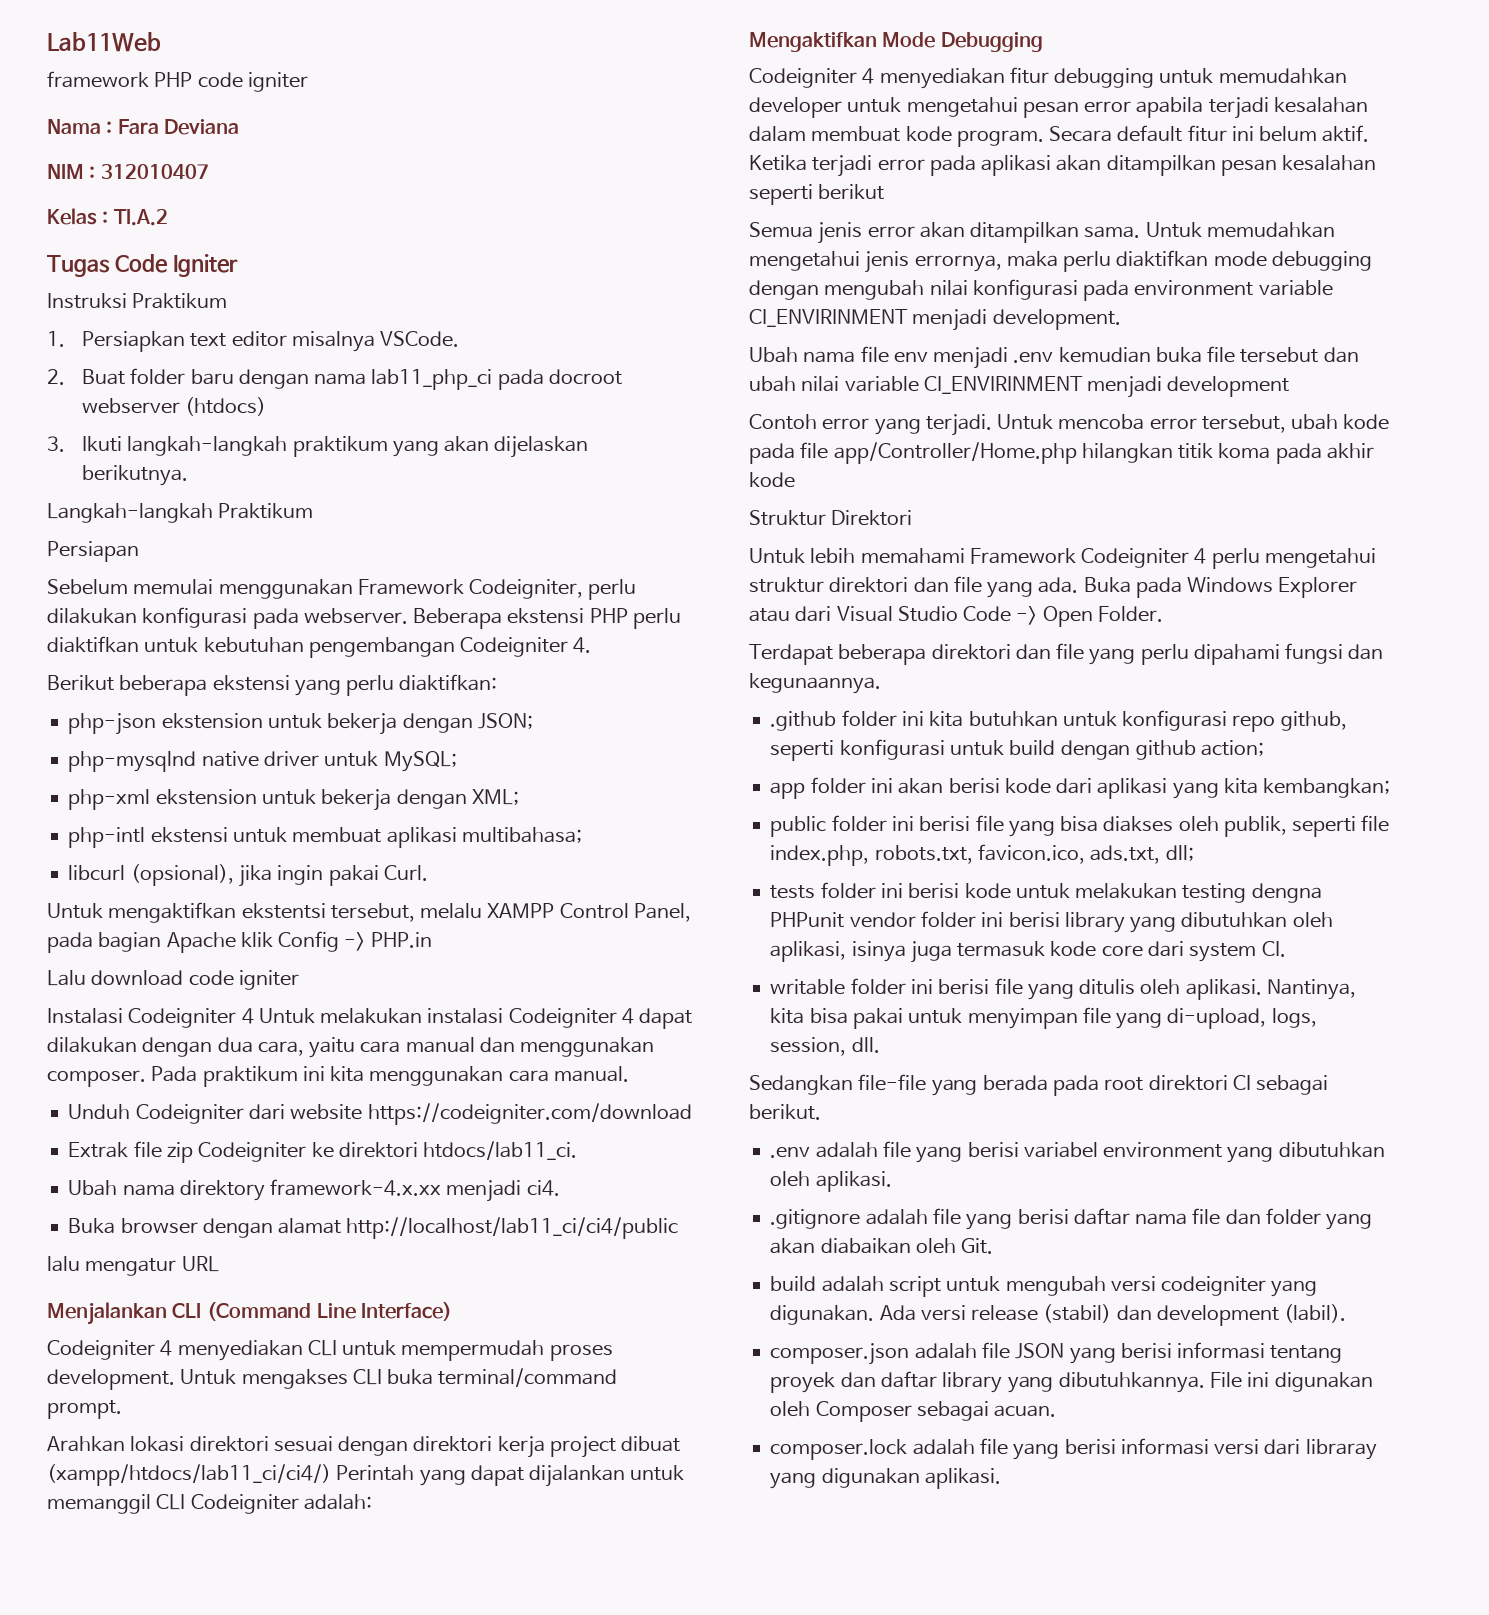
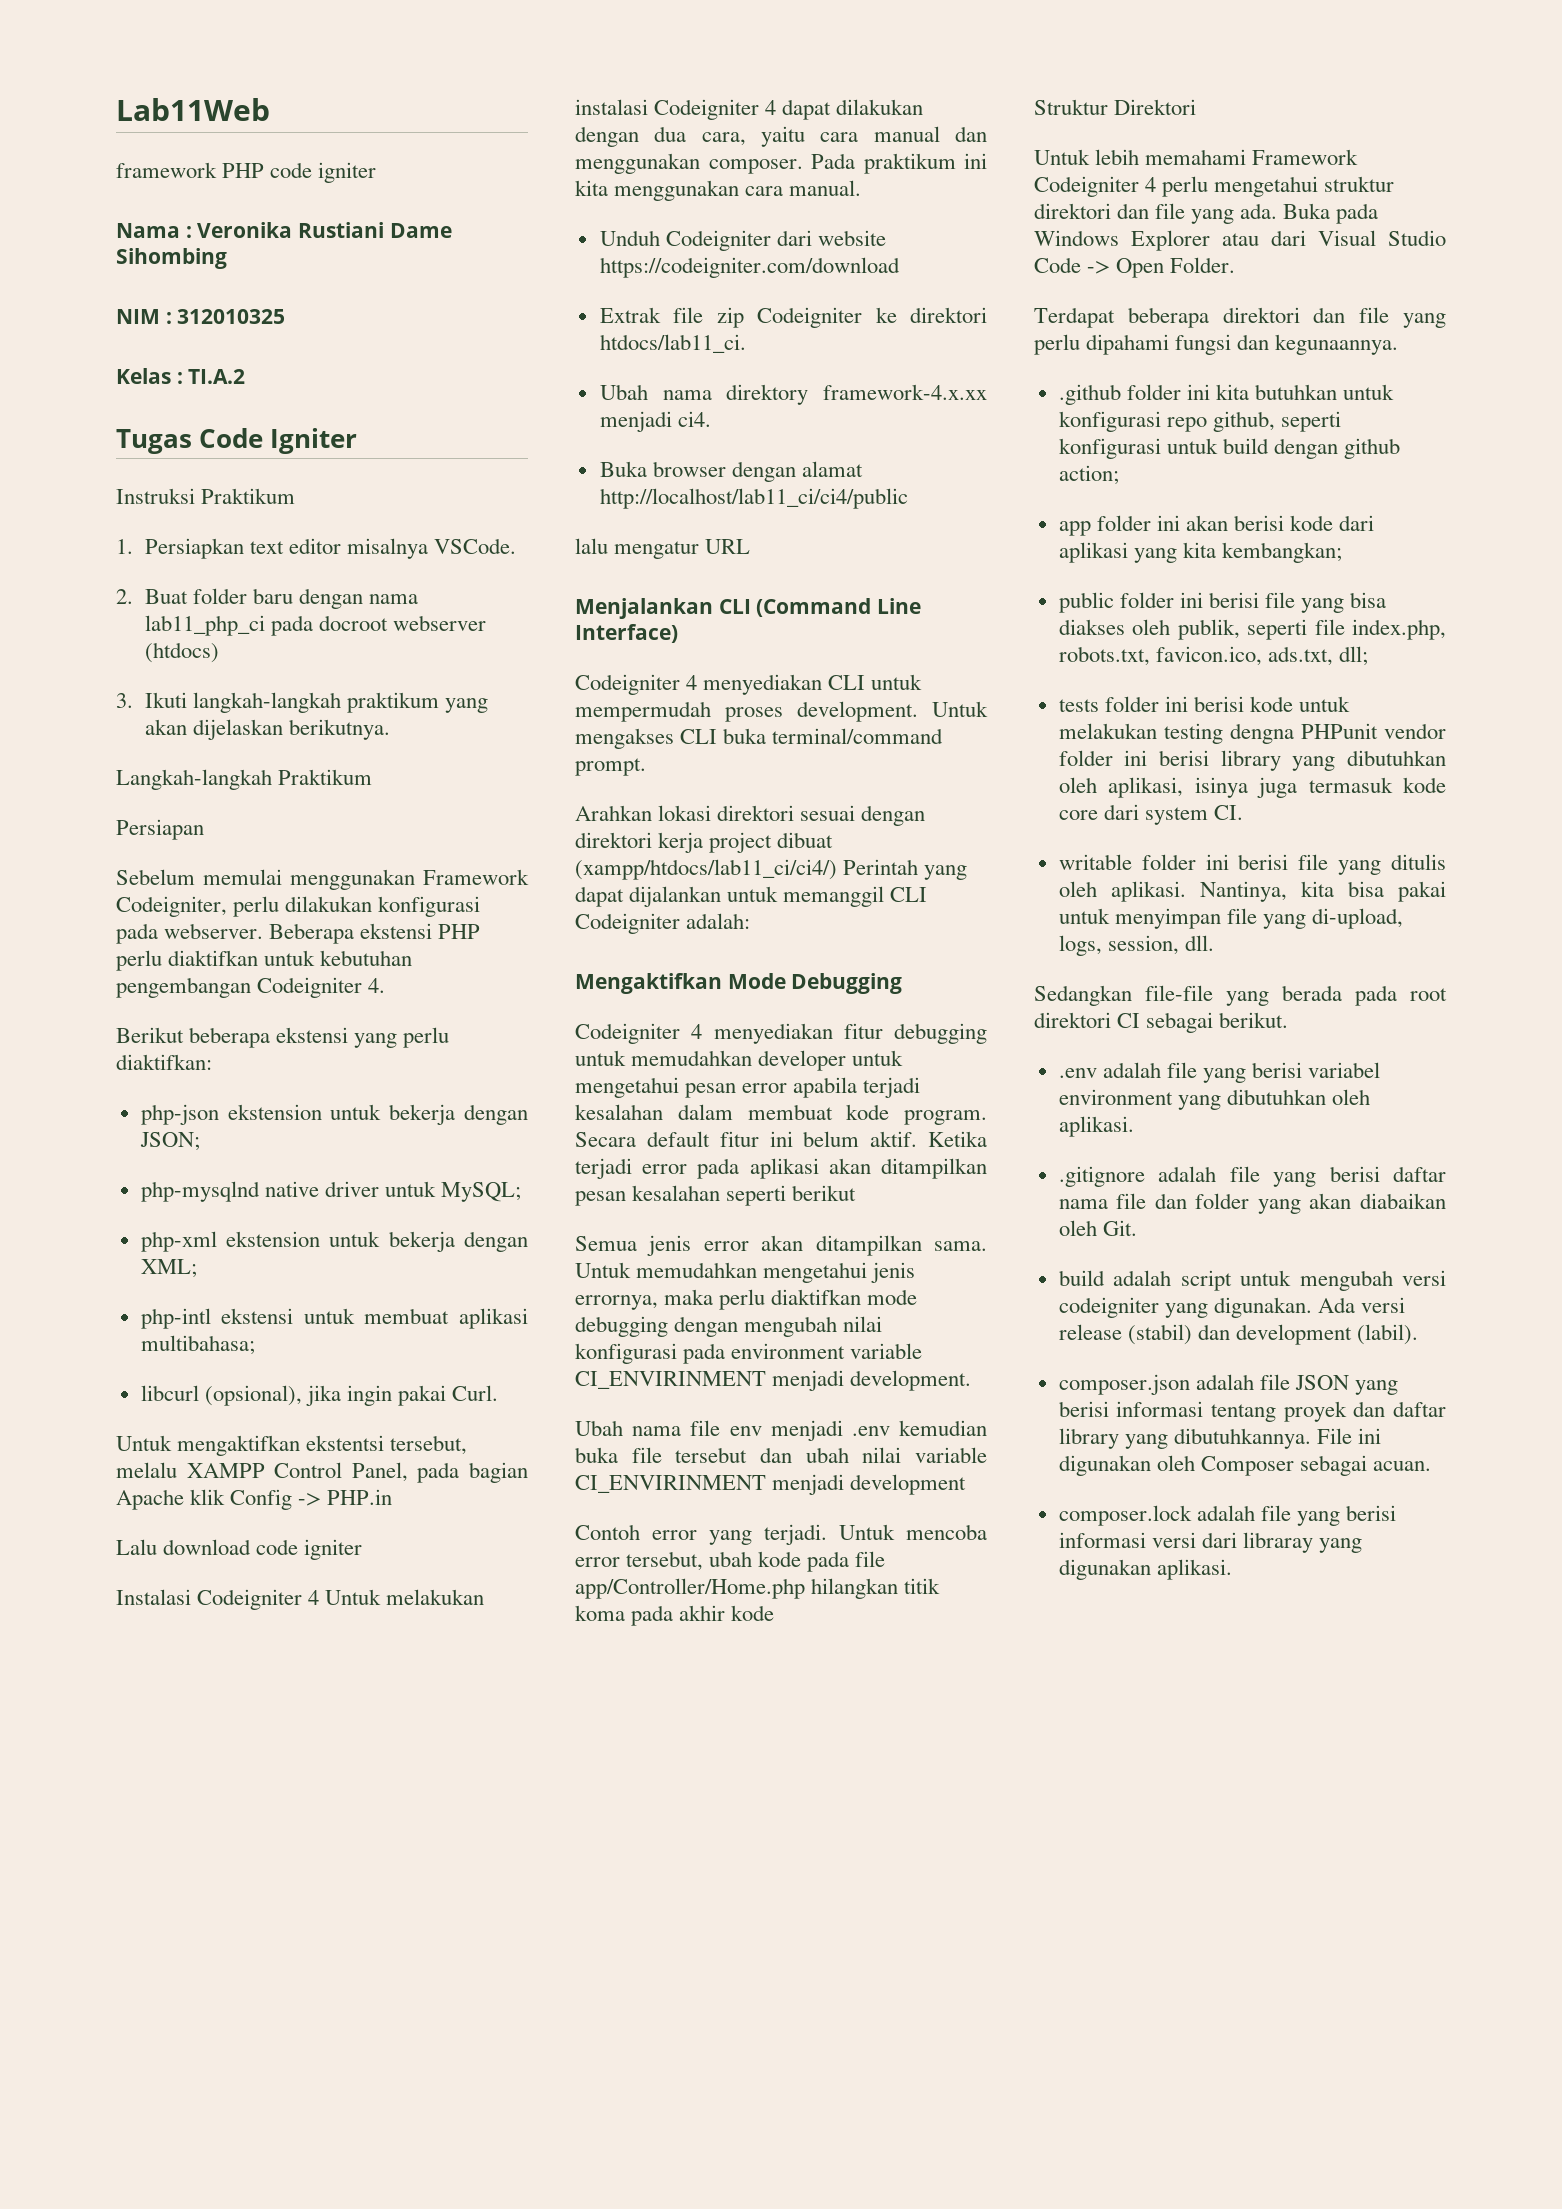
- Nama : Fara Deviana
+ Nama : Veronika Rustiani Dame Sihombing
- NIM : 312010407
+ NIM : 312010325

